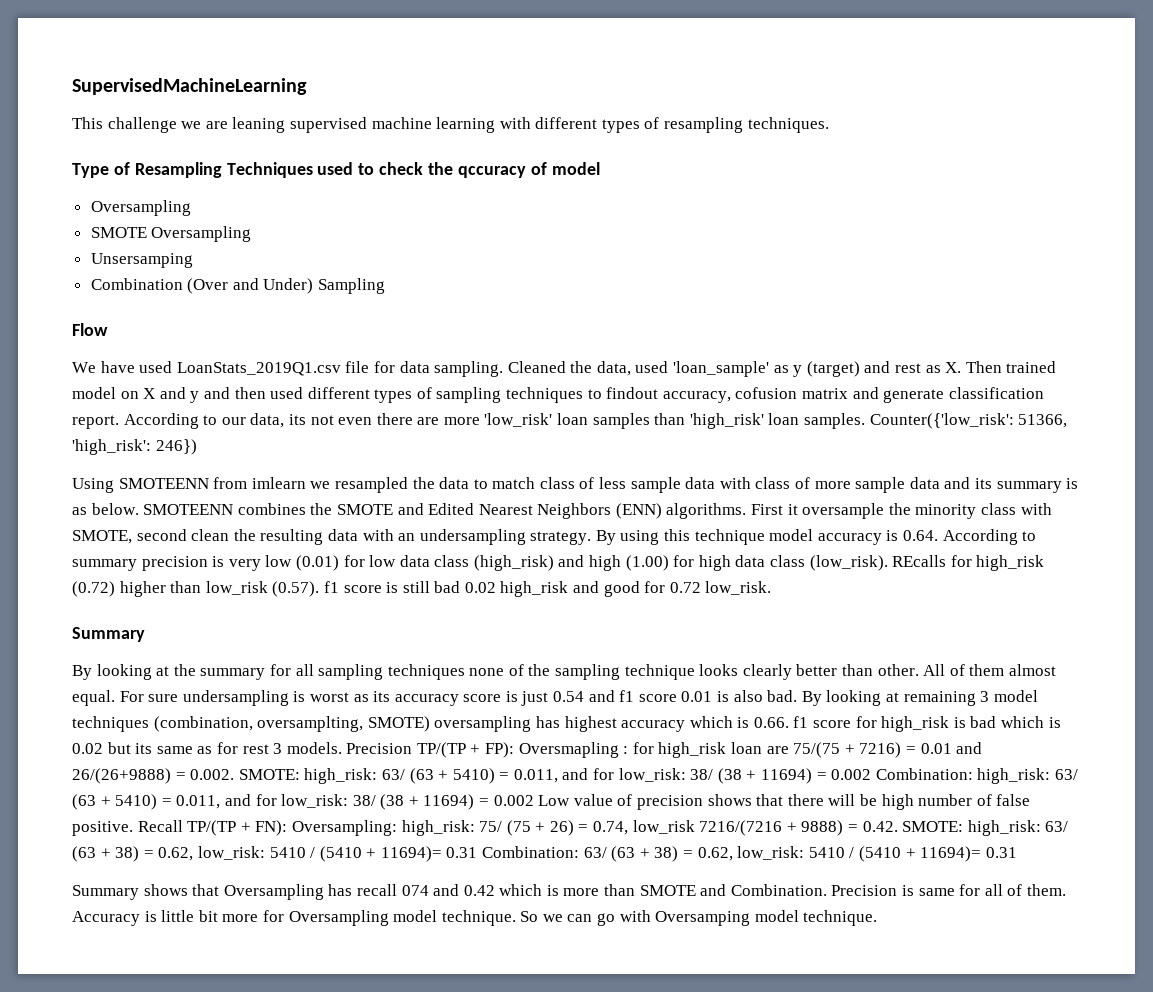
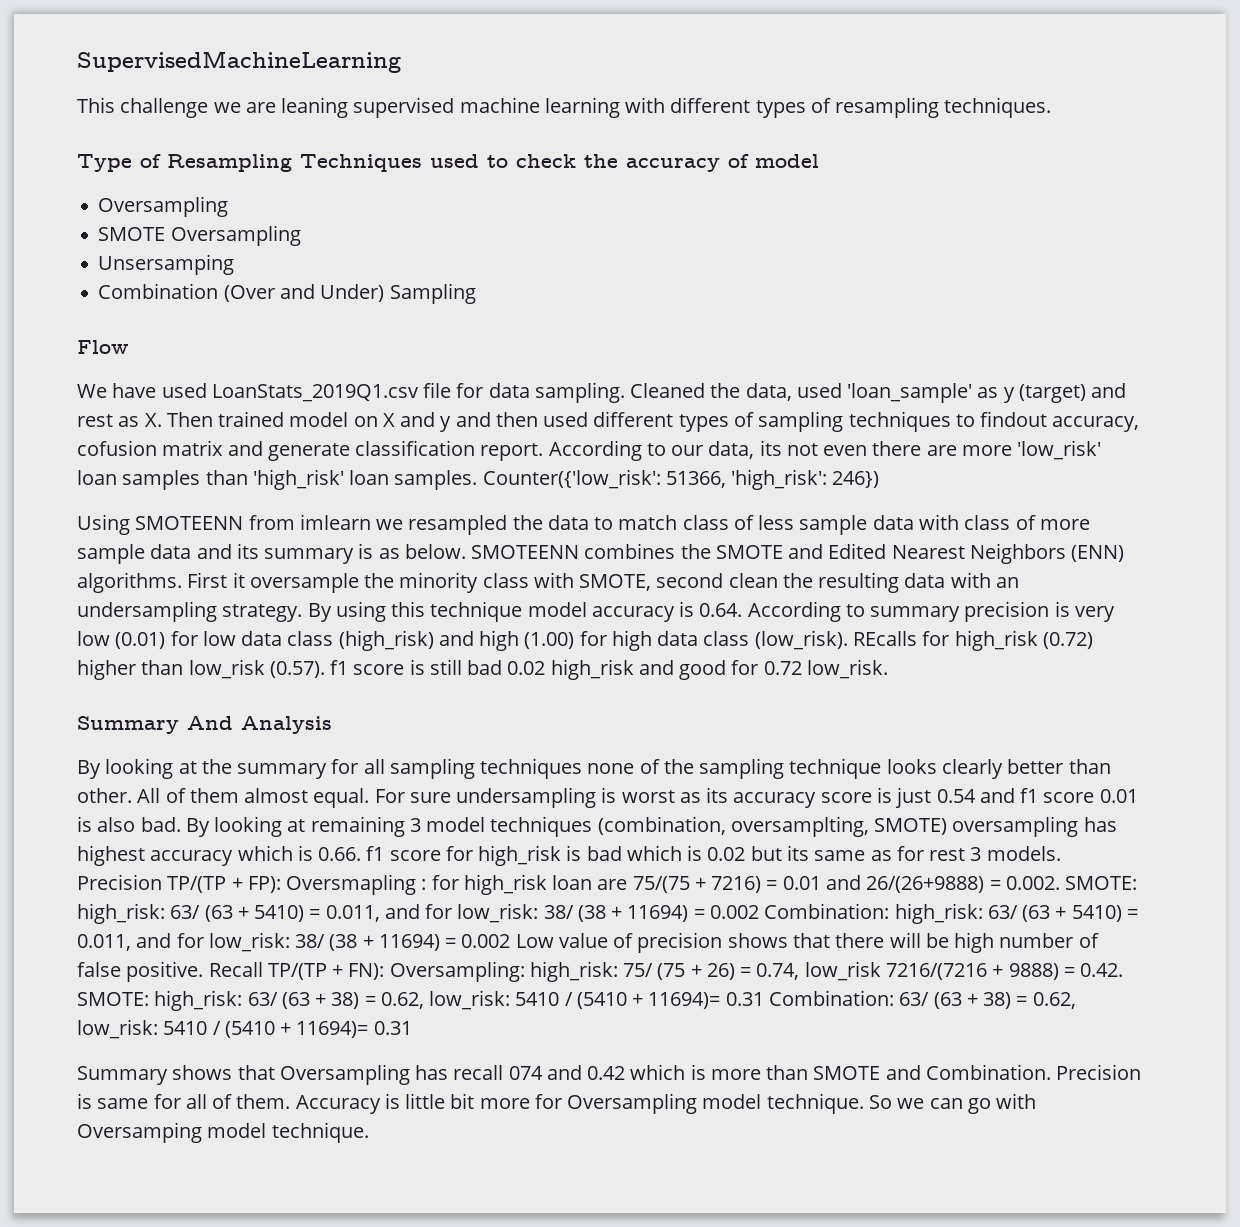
- Type of Resampling Techniques used to check the qccuracy of model
+ Type of Resampling Techniques used to check the accuracy of model
  REcalls for high_risk (0.72) higher than low_risk (0.57). f1 score is still bad 0.02 high_risk and good for 0.72 low_risk.
- Summary
+ Summary And Analysis

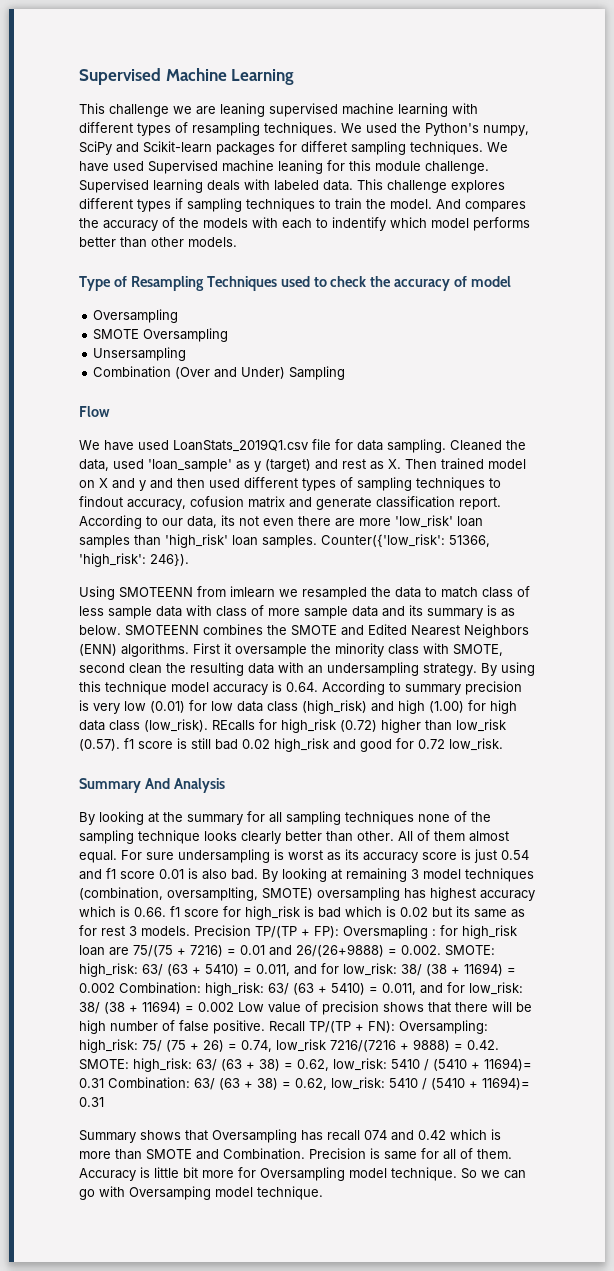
- SupervisedMachineLearning
+ Supervised Machine Learning
+ We used the Python's numpy, SciPy and Scikit-learn packages for differet sampling techniques. We have used Supervised machine leaning for this module challenge. Supervised learning deals with labeled data. This challenge explores different types if sampling techniques to train the model. And compares the accuracy of the models with each to indentify which model performs better than other models.
- Unsersamping
+ Unsersampling
- Counter({'low_risk': 51366, 'high_risk': 246})
+ Counter({'low_risk': 51366, 'high_risk': 246}).

